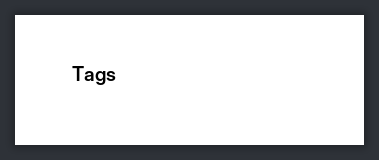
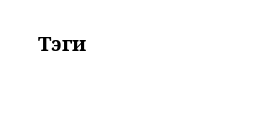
- Tags
+ Тэги

